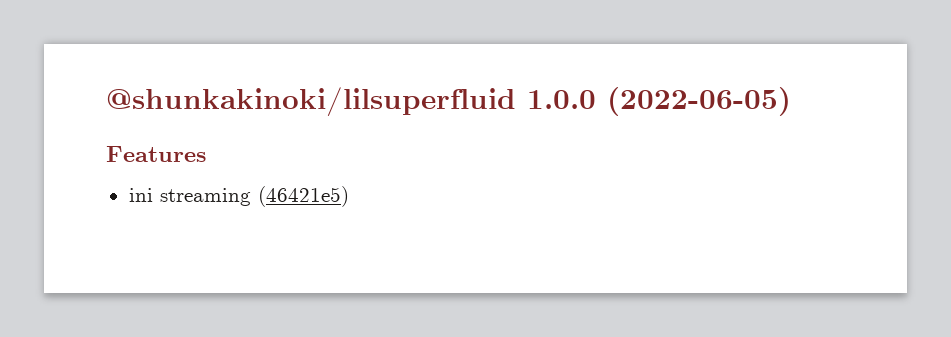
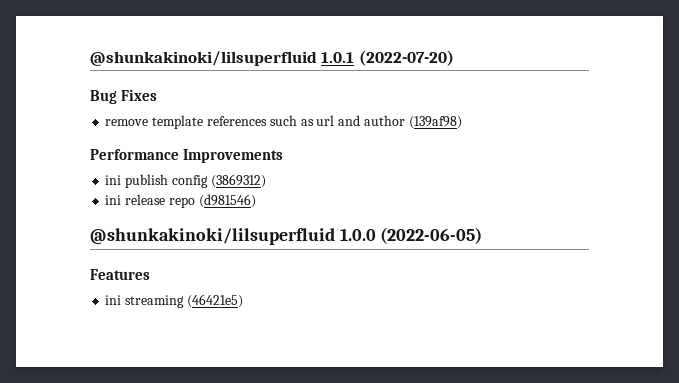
+ @shunkakinoki/lilsuperfluid 1.0.1 (2022-07-20)
+ Bug Fixes
+ remove template references such as url and author (139af98)
+ Performance Improvements
+ ini publish config (3869312)
+ ini release repo (d981546)

